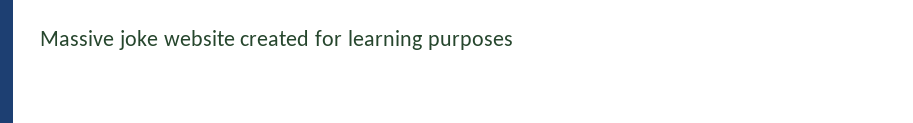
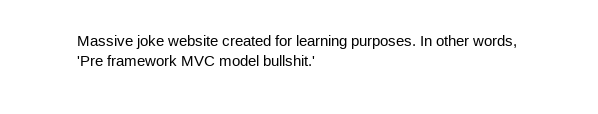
- Massive joke website created for learning purposes
+ Massive joke website created for learning purposes. In other words, 'Pre framework MVC model bullshit.'

